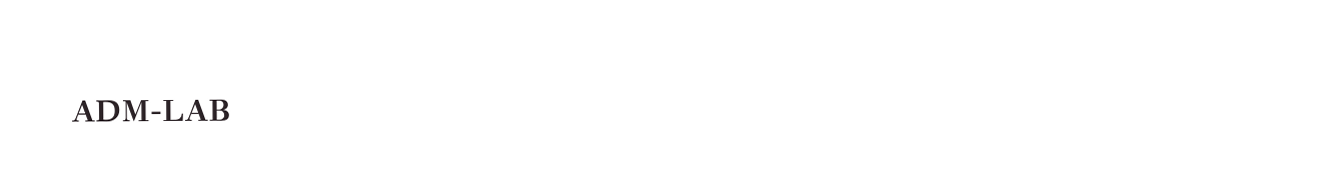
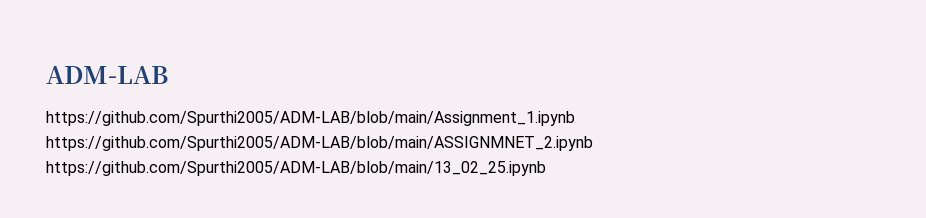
+ https://github.com/Spurthi2005/ADM-LAB/blob/main/Assignment_1.ipynb https://github.com/Spurthi2005/ADM-LAB/blob/main/ASSIGNMNET_2.ipynb https://github.com/Spurthi2005/ADM-LAB/blob/main/13_02_25.ipynb

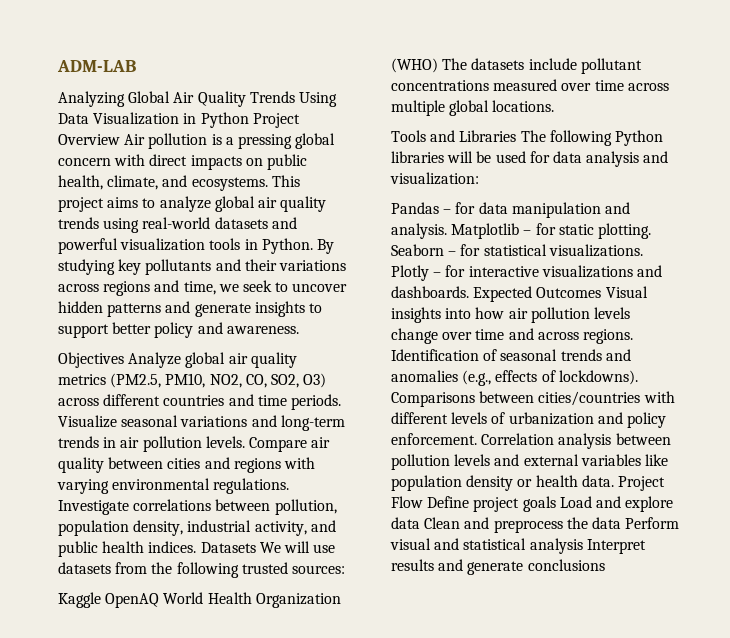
- https://github.com/Spurthi2005/ADM-LAB/blob/main/Assignment_1.ipynb https://github.com/Spurthi2005/ADM-LAB/blob/main/ASSIGNMNET_2.ipynb https://github.com/Spurthi2005/ADM-LAB/blob/main/13_02_25.ipynb
+ Analyzing Global Air Quality Trends Using Data Visualization in Python Project Overview Air pollution is a pressing global concern with direct impacts on public health, climate, and ecosystems. This project aims to analyze global air quality trends using real-world datasets and powerful visualization tools in Python. By studying key pollutants and their variations across regions and time, we seek to uncover hidden patterns and generate insights to support better policy and awareness.
+ Objectives Analyze global air quality metrics (PM2.5, PM10, NO2, CO, SO2, O3) across different countries and time periods. Visualize seasonal variations and long-term trends in air pollution levels. Compare air quality between cities and regions with varying environmental regulations. Investigate correlations between pollution, population density, industrial activity, and public health indices. Datasets We will use datasets from the following trusted sources:
+ Kaggle OpenAQ World Health Organization (WHO) The datasets include pollutant concentrations measured over time across multiple global locations.
+ Tools and Libraries The following Python libraries will be used for data analysis and visualization:
+ Pandas – for data manipulation and analysis. Matplotlib – for static plotting. Seaborn – for statistical visualizations. Plotly – for interactive visualizations and dashboards. Expected Outcomes Visual insights into how air pollution levels change over time and across regions. Identification of seasonal trends and anomalies (e.g., effects of lockdowns). Comparisons between cities/countries with different levels of urbanization and policy enforcement. Correlation analysis between pollution levels and external variables like population density or health data. Project Flow Define project goals Load and explore data Clean and preprocess the data Perform visual and statistical analysis Interpret results and generate conclusions

